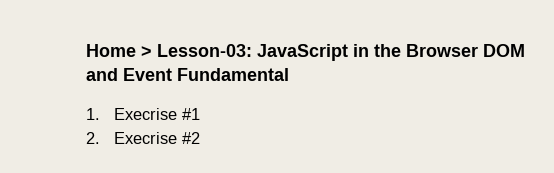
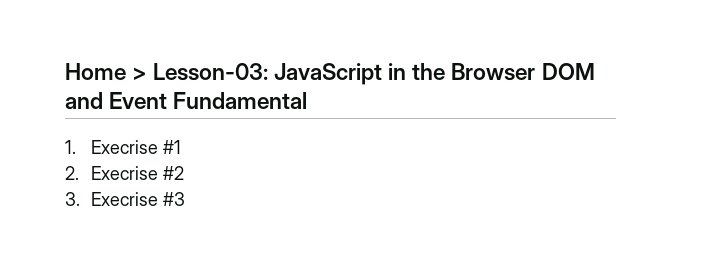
+ 3. Execrise #3

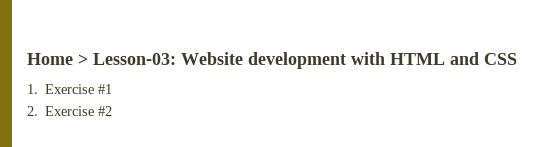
- Home > Lesson-03: JavaScript in the Browser DOM and Event Fundamental
+ Home > Lesson-03: Website development with HTML and CSS
- 1. Execrise #1
+ 1. Exercise #1
- 2. Execrise #2
+ 2. Exercise #2
- 3. Execrise #3

